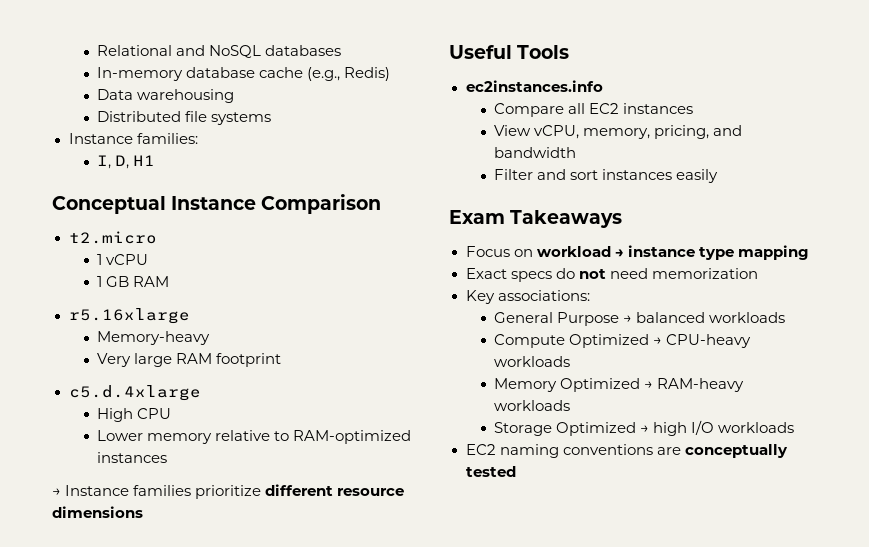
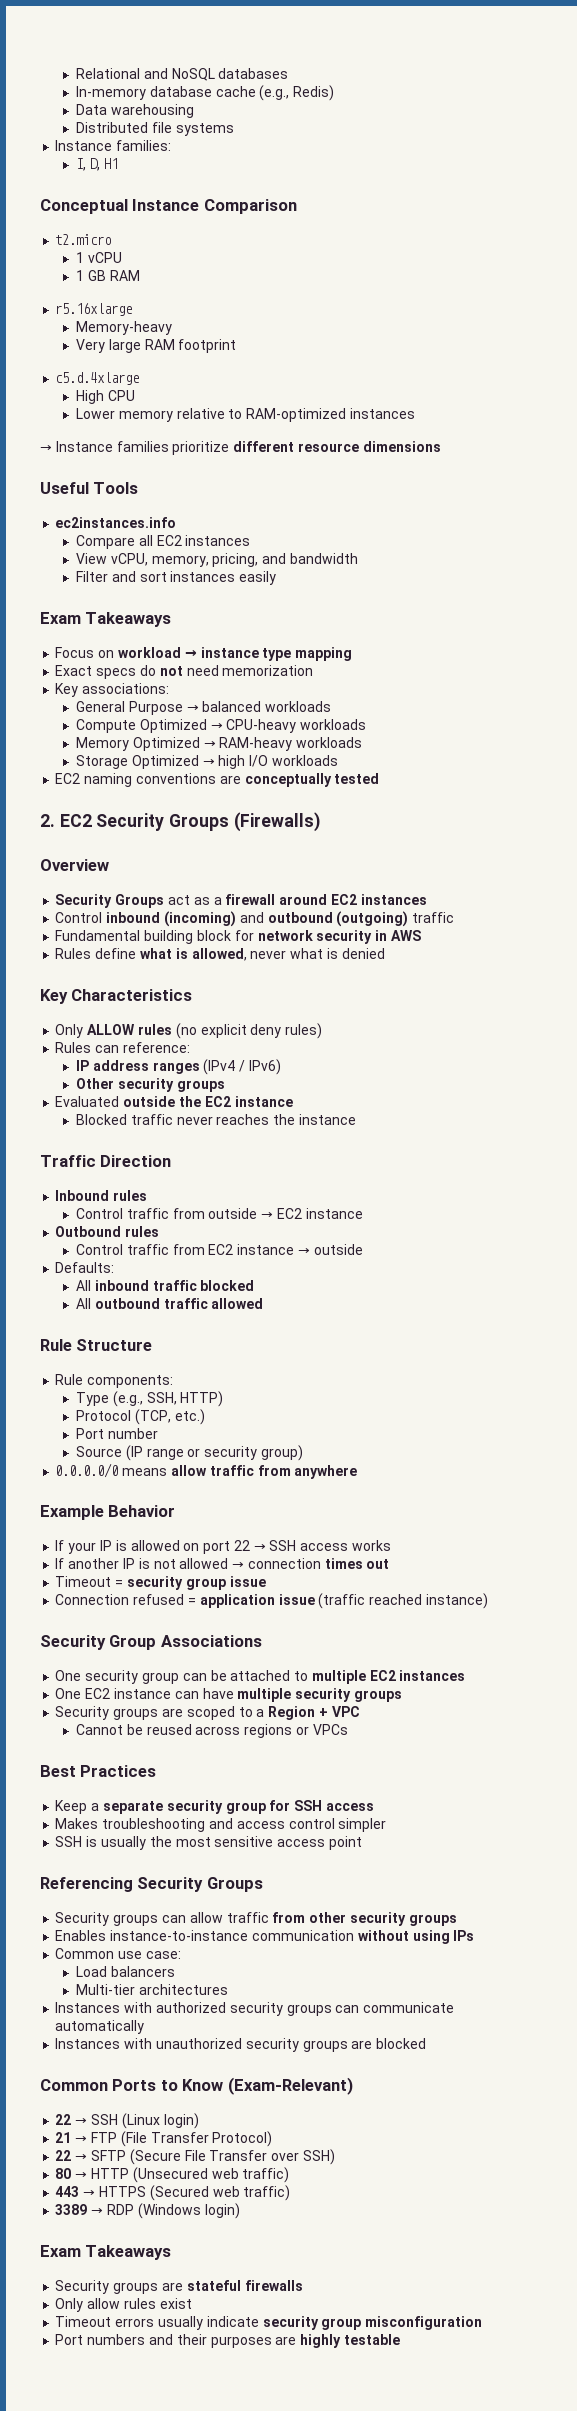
+ 2. EC2 Security Groups (Firewalls)
+ Overview
+ Security Groups act as a firewall around EC2 instances
+ Control inbound (incoming) and outbound (outgoing) traffic
+ Fundamental building block for network security in AWS
+ Rules define what is allowed, never what is denied
+ Key Characteristics
+ Only ALLOW rules (no explicit deny rules)
+ Rules can reference:
+ IP address ranges (IPv4 / IPv6)
+ Other security groups
+ Evaluated outside the EC2 instance
+ Blocked traffic never reaches the instance
+ Traffic Direction
+ Inbound rules
+ Control traffic from outside → EC2 instance
+ Outbound rules
+ Control traffic from EC2 instance → outside
+ Defaults:
+ All inbound traffic blocked
+ All outbound traffic allowed
+ Rule Structure
+ Rule components:
+ Type (e.g., SSH, HTTP)
+ Protocol (TCP, etc.)
+ Port number
+ Source (IP range or security group)
+ 0.0.0.0/0 means allow traffic from anywhere
+ Example Behavior
+ If your IP is allowed on port 22 → SSH access works
+ If another IP is not allowed → connection times out
+ Timeout = security group issue
+ Connection refused = application issue (traffic reached instance)
+ Security Group Associations
+ One security group can be attached to multiple EC2 instances
+ One EC2 instance can have multiple security groups
+ Security groups are scoped to a Region + VPC
+ Cannot be reused across regions or VPCs
+ Best Practices
+ Keep a separate security group for SSH access
+ Makes troubleshooting and access control simpler
+ SSH is usually the most sensitive access point
+ Referencing Security Groups
+ Security groups can allow traffic from other security groups
+ Enables instance-to-instance communication without using IPs
+ Common use case:
+ Load balancers
+ Multi-tier architectures
+ Instances with authorized security groups can communicate automatically
+ Instances with unauthorized security groups are blocked
+ Common Ports to Know (Exam-Relevant)
+ 22 → SSH (Linux login)
+ 21 → FTP (File Transfer Protocol)
+ 22 → SFTP (Secure File Transfer over SSH)
+ 80 → HTTP (Unsecured web traffic)
+ 443 → HTTPS (Secured web traffic)
+ 3389 → RDP (Windows login)
+ Exam Takeaways
+ Security groups are stateful firewalls
+ Only allow rules exist
+ Timeout errors usually indicate security group misconfiguration
+ Port numbers and their purposes are highly testable

